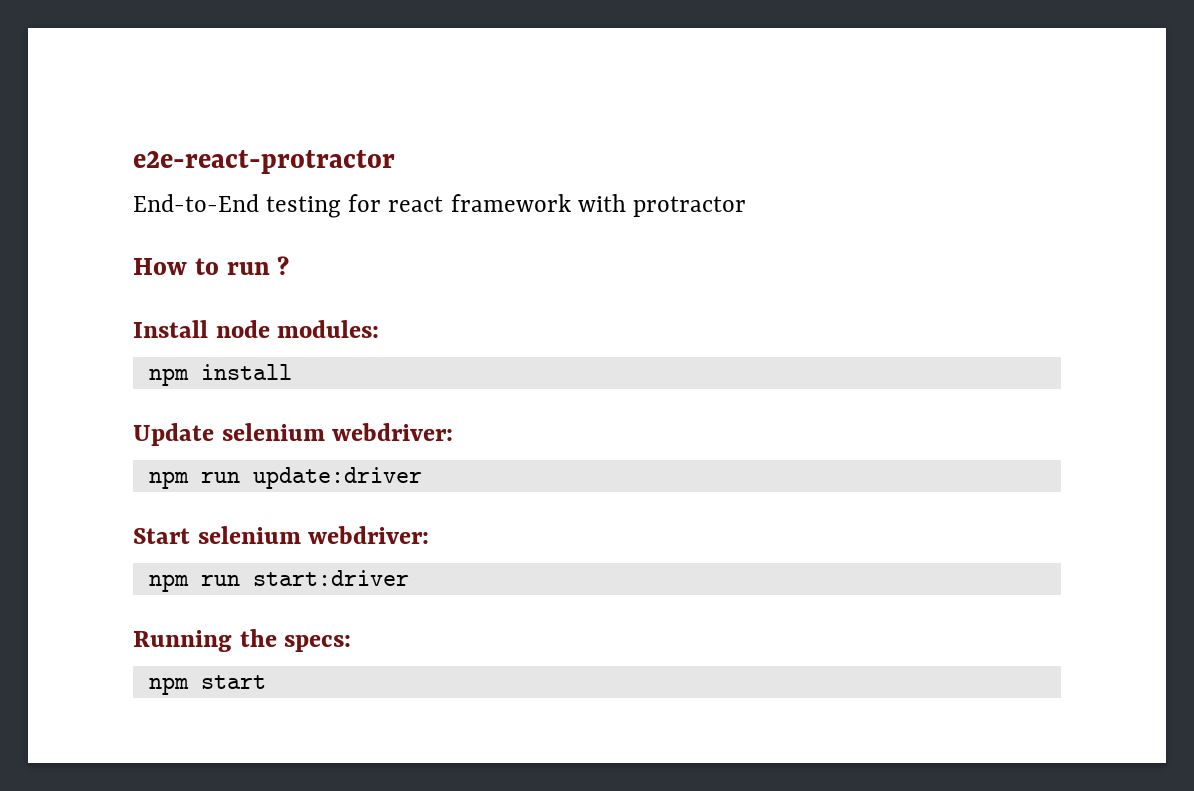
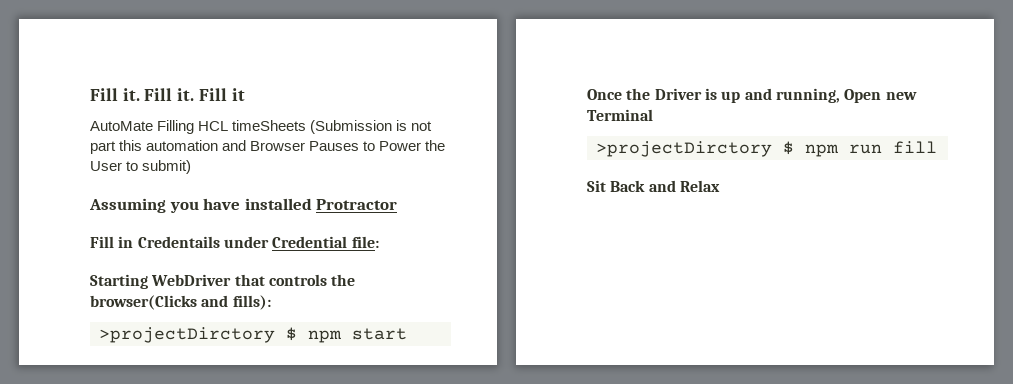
- e2e-react-protractor
- End-to-End testing for react framework with protractor
- How to run ?
- Install node modules:
- npm install
- Update selenium webdriver:
- npm run update:driver
- Start selenium webdriver:
- npm run start:driver
- Running the specs:
- npm start
+ Fill it. Fill it. Fill it
+ AutoMate Filling HCL timeSheets (Submission is not part this automation and Browser Pauses to Power the User to submit)
+ Assuming you have installed Protractor
+ Fill in Credentails under Credential file:
+ Starting WebDriver that controls the browser(Clicks and fills):
+ >projectDirctory $ npm start
+ Once the Driver is up and running, Open new Terminal
+ >projectDirctory $ npm run fill
+ Sit Back and Relax

